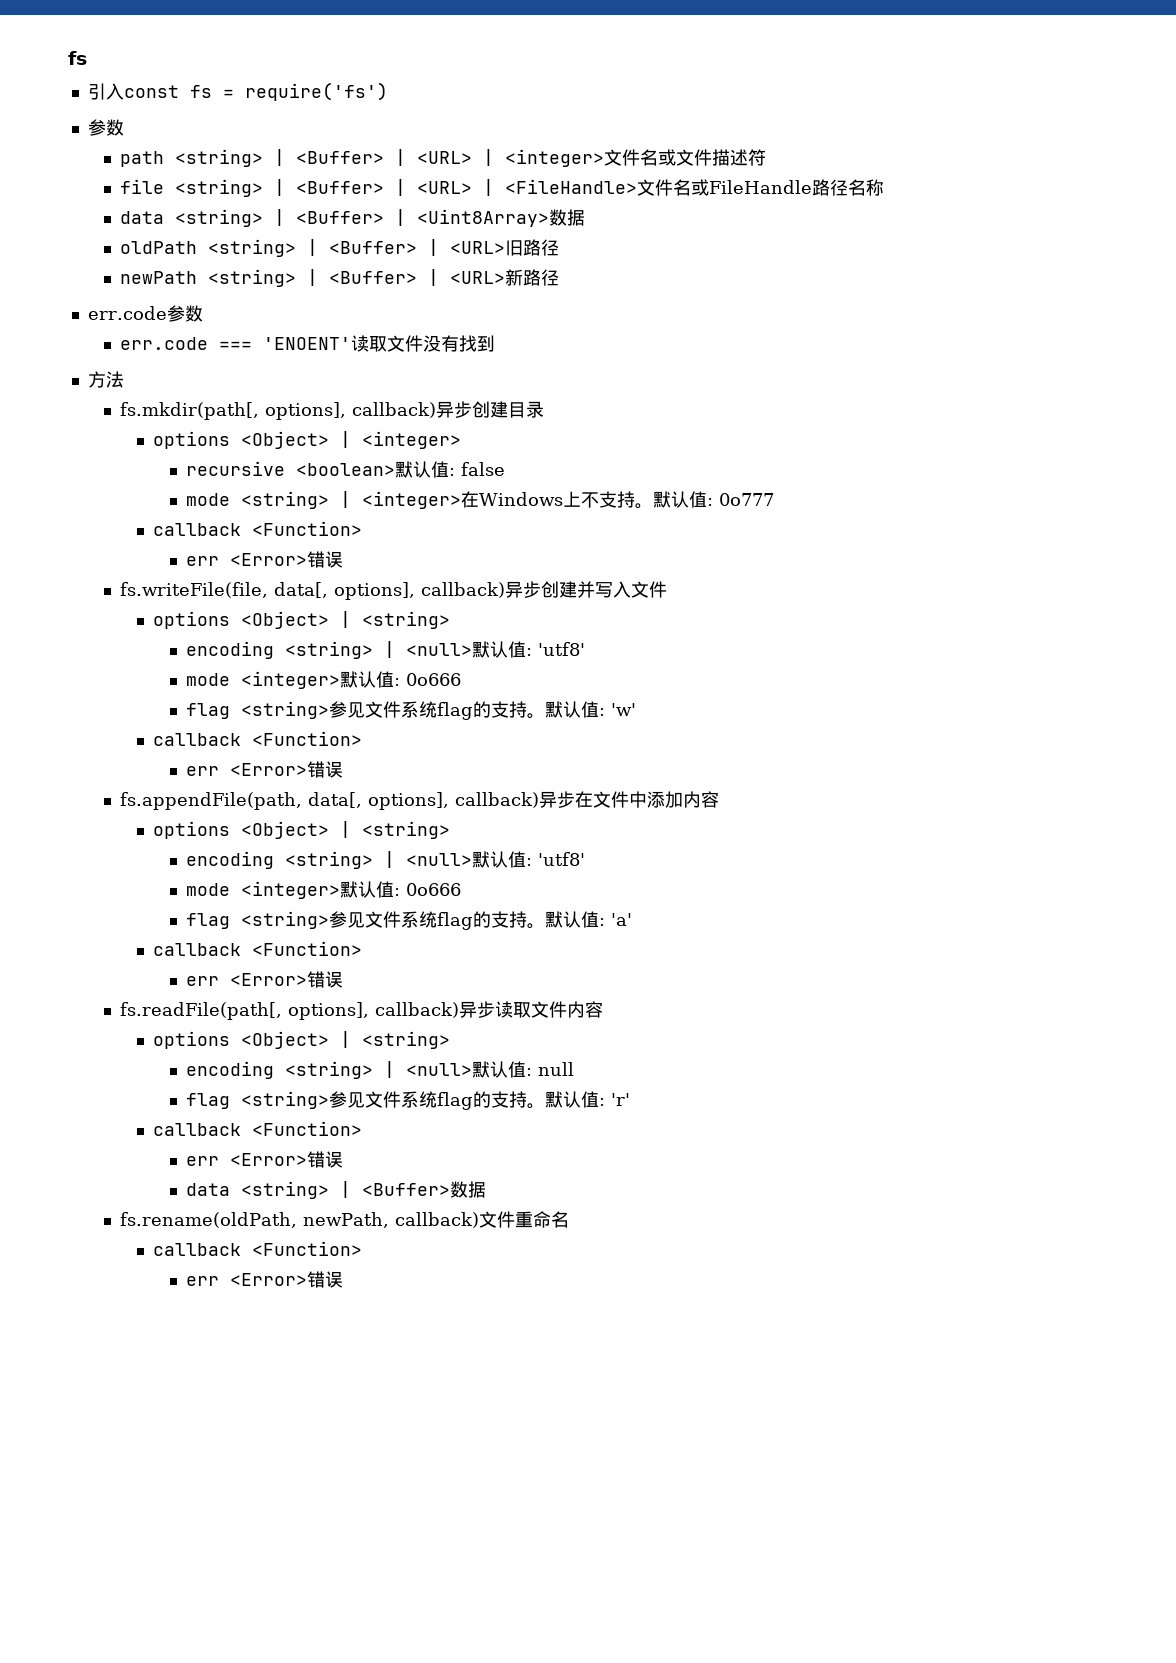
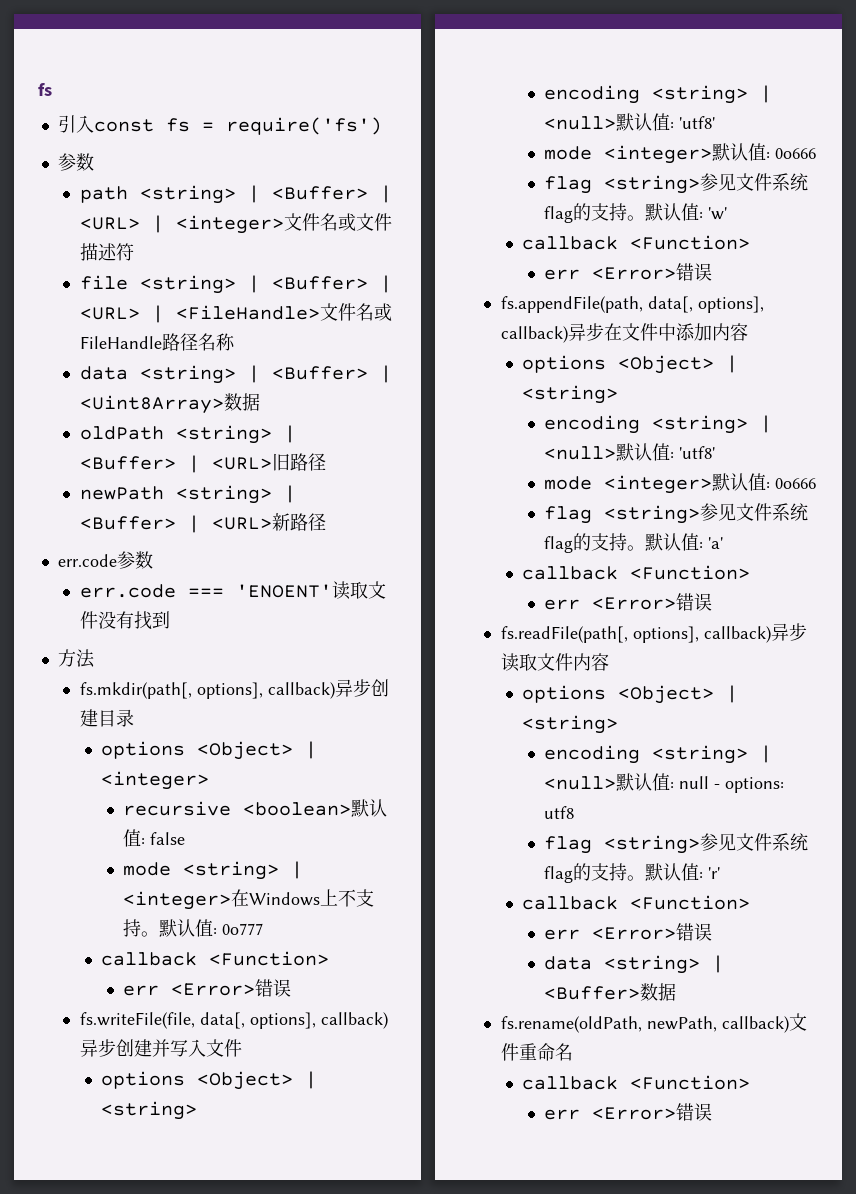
- encoding <string> | <null>默认值: null
+ encoding <string> | <null>默认值: null - options: utf8

